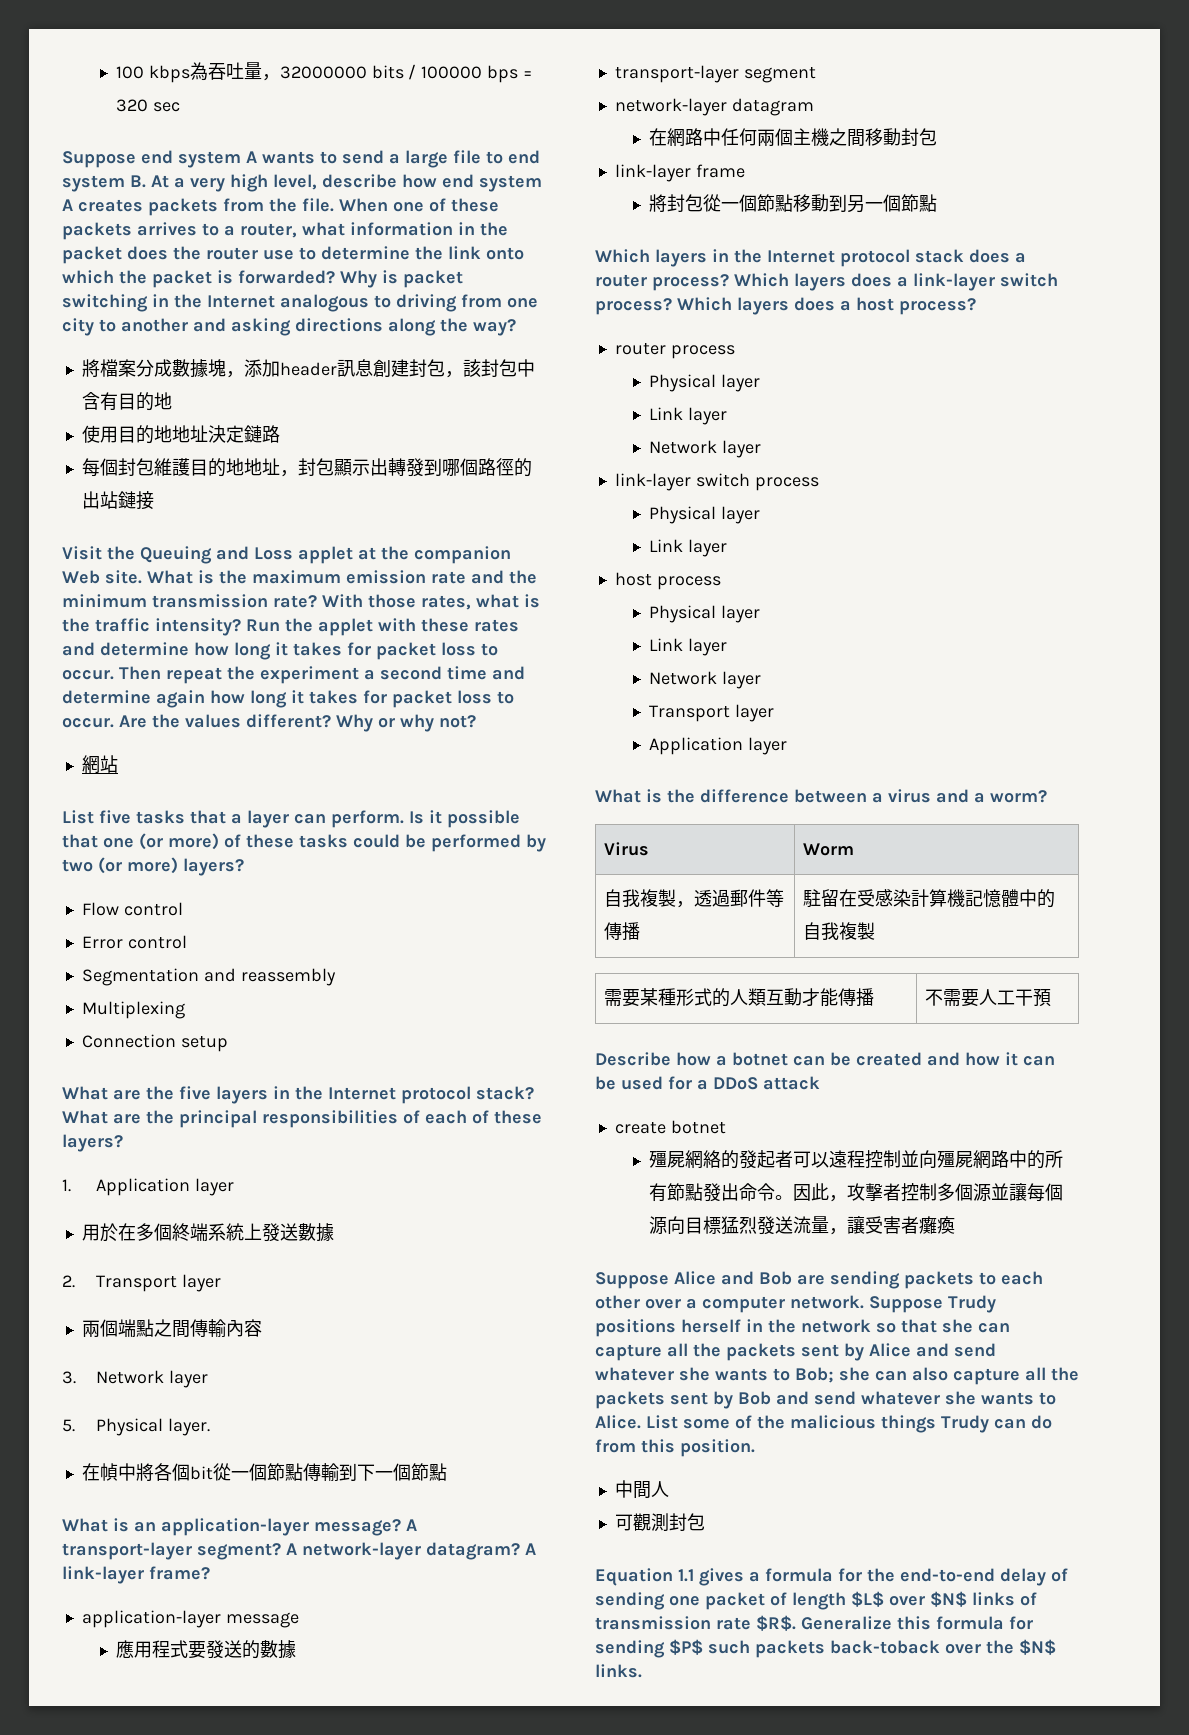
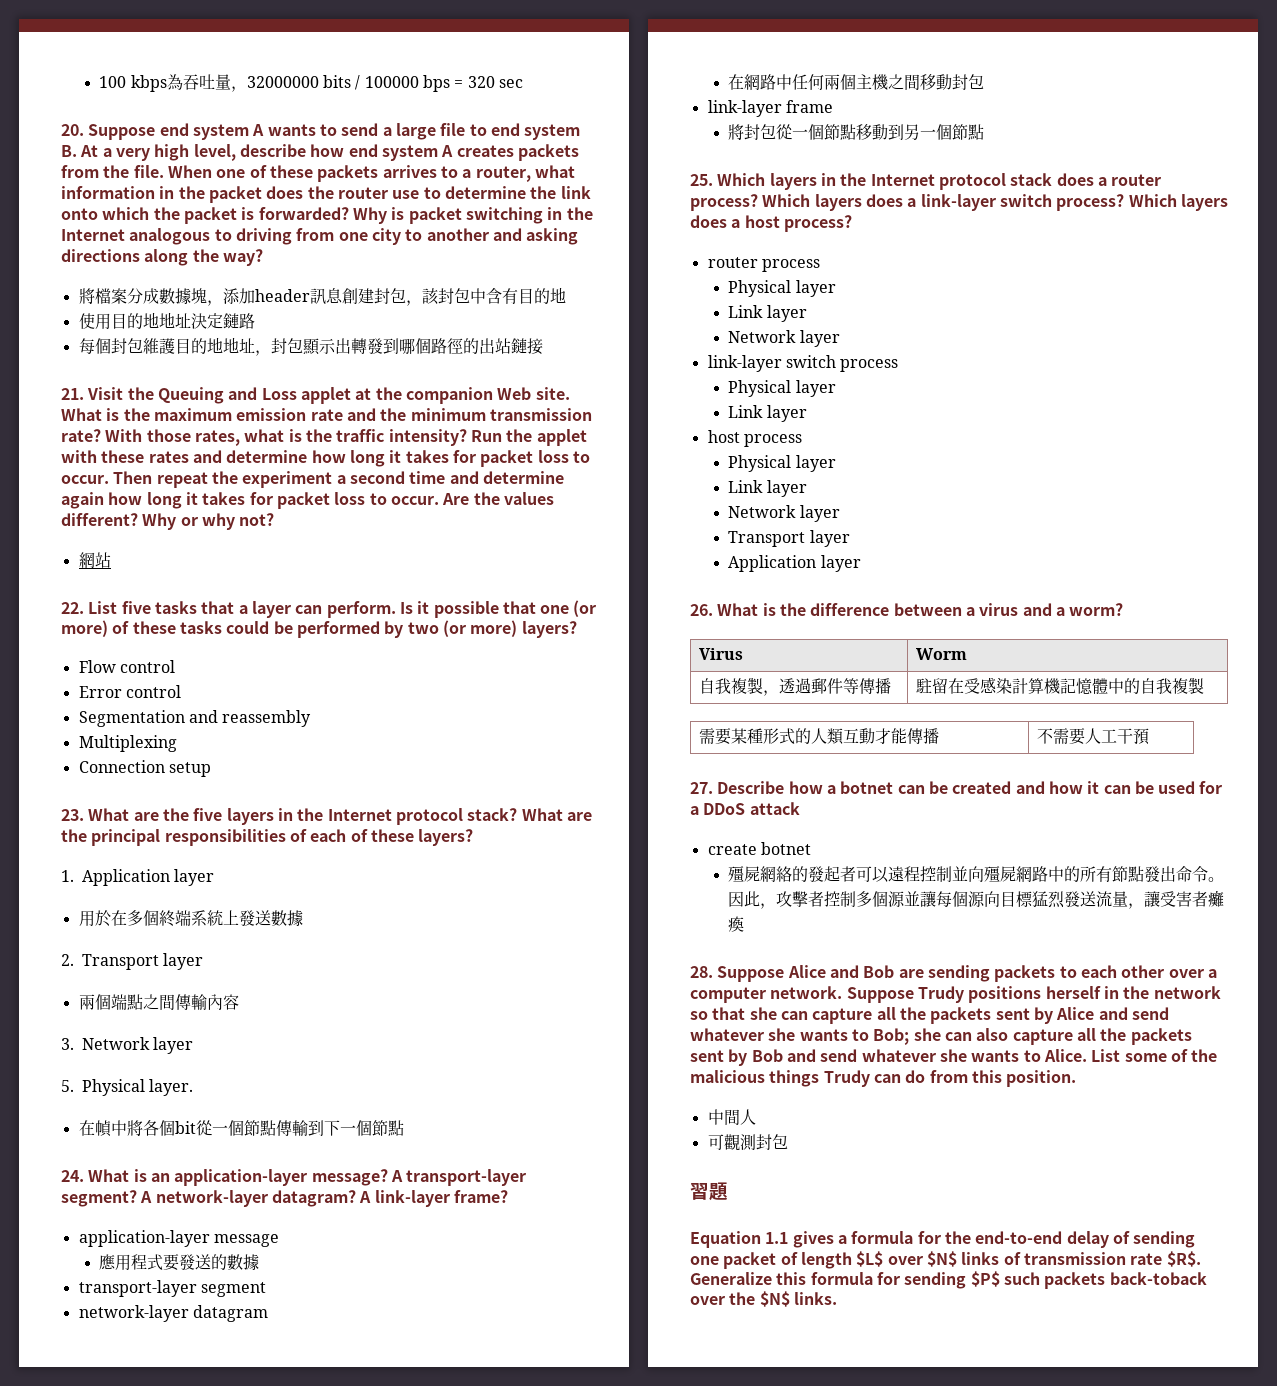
- Suppose end system A wants to send a large file to end system B. At a very high level, describe how end system A creates packets from the file.
+ 20. Suppose end system A wants to send a large file to end system B. At a very high level, describe how end system A creates packets from the file.
- Visit the Queuing and Loss applet at the companion Web site.
+ 21. Visit the Queuing and Loss applet at the companion Web site.
- List five tasks that a layer can perform.
+ 22. List five tasks that a layer can perform.
- What are the five layers in the Internet protocol stack?
+ 23. What are the five layers in the Internet protocol stack?
- What is an application-layer message?
+ 24. What is an application-layer message?
- Which layers in the Internet protocol stack does a router process?
+ 25. Which layers in the Internet protocol stack does a router process?
- What is the difference between a virus and a worm?
+ 26. What is the difference between a virus and a worm?
- Describe how a botnet can be created and how it can be used for a DDoS attack
+ 27. Describe how a botnet can be created and how it can be used for a DDoS attack
- Suppose Alice and Bob are sending packets to each other over a computer network.
+ 28. Suppose Alice and Bob are sending packets to each other over a computer network.
+ 習題

